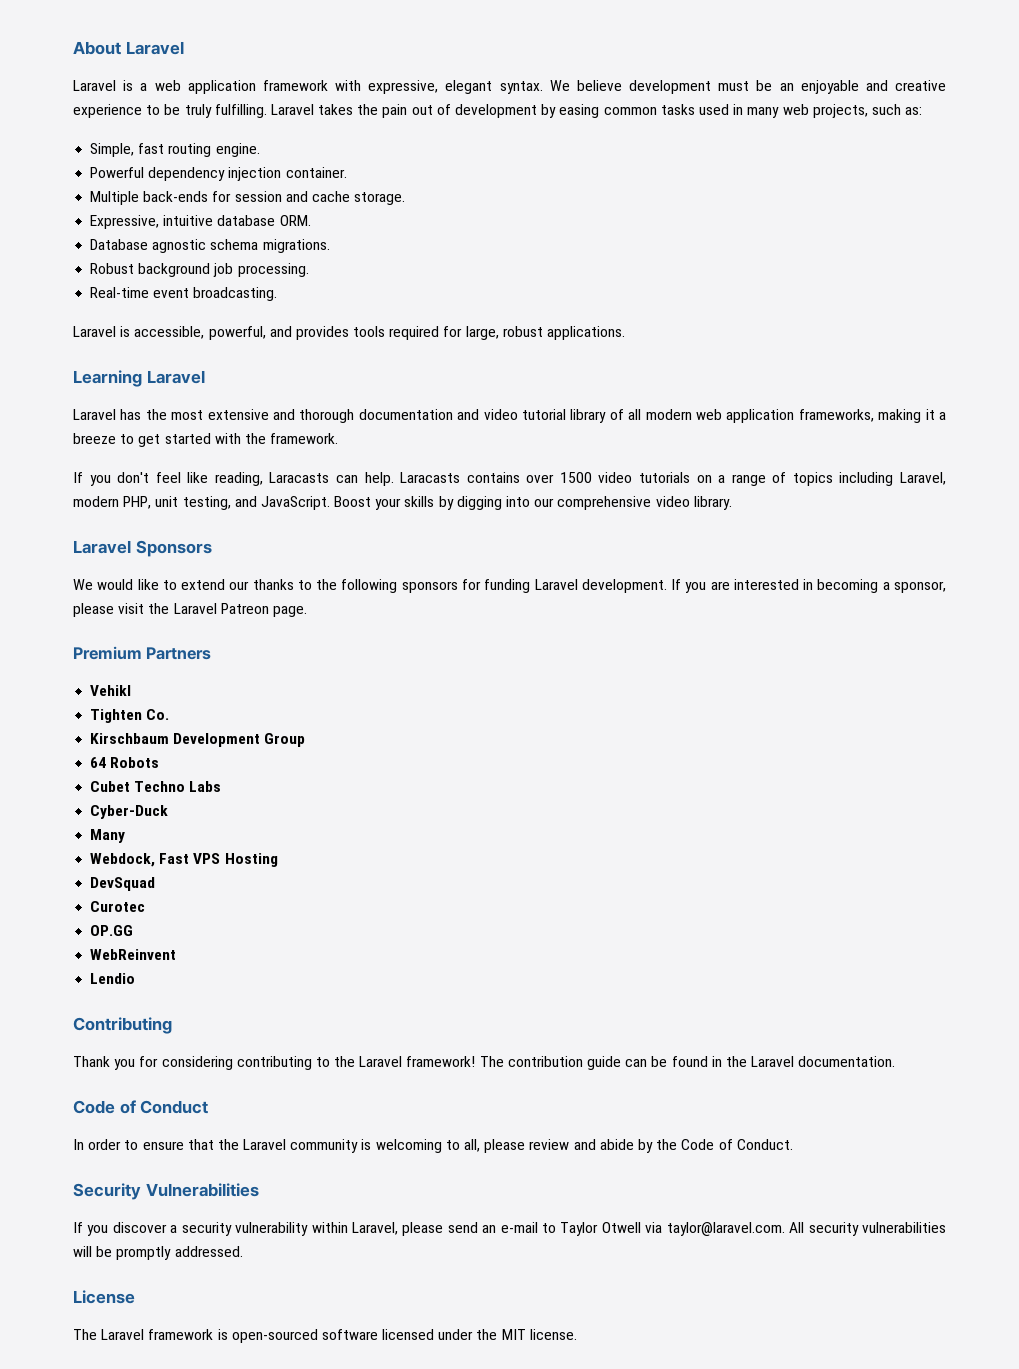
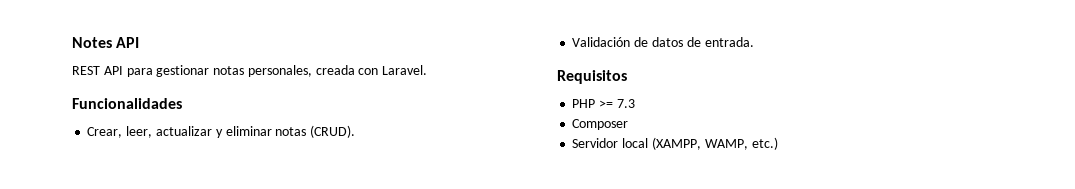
- About Laravel
- Laravel is a web application framework with expressive, elegant syntax. We believe development must be an enjoyable and creative experience to be truly fulfilling. Laravel takes the pain out of development by easing common tasks used in many web projects, such as:
- Simple, fast routing engine.
- Powerful dependency injection container.
- Multiple back-ends for session and cache storage.
- Expressive, intuitive database ORM.
- Database agnostic schema migrations.
- Robust background job processing.
- Real-time event broadcasting.
- Laravel is accessible, powerful, and provides tools required for large, robust applications.
- Learning Laravel
- Laravel has the most extensive and thorough documentation and video tutorial library of all modern web application frameworks, making it a breeze to get started with the framework.
- If you don't feel like reading, Laracasts can help. Laracasts contains over 1500 video tutorials on a range of topics including Laravel, modern PHP, unit testing, and JavaScript. Boost your skills by digging into our comprehensive video library.
- Laravel Sponsors
- We would like to extend our thanks to the following sponsors for funding Laravel development. If you are interested in becoming a sponsor, please visit the Laravel Patreon page.
- Premium Partners
- Vehikl
- Tighten Co.
- Kirschbaum Development Group
- 64 Robots
- Cubet Techno Labs
- Cyber-Duck
- Many
- Webdock, Fast VPS Hosting
- DevSquad
- Curotec
- OP.GG
- WebReinvent
- Lendio
- Contributing
- Thank you for considering contributing to the Laravel framework! The contribution guide can be found in the Laravel documentation.
- Code of Conduct
- In order to ensure that the Laravel community is welcoming to all, please review and abide by the Code of Conduct.
- Security Vulnerabilities
- If you discover a security vulnerability within Laravel, please send an e-mail to Taylor Otwell via taylor@laravel.com. All security vulnerabilities will be promptly addressed.
- License
- The Laravel framework is open-sourced software licensed under the MIT license.
+ Notes API
+ REST API para gestionar notas personales, creada con Laravel.
+ Funcionalidades
+ Crear, leer, actualizar y eliminar notas (CRUD).
+ Validación de datos de entrada.
+ Requisitos
+ PHP >= 7.3
+ Composer
+ Servidor local (XAMPP, WAMP, etc.)

